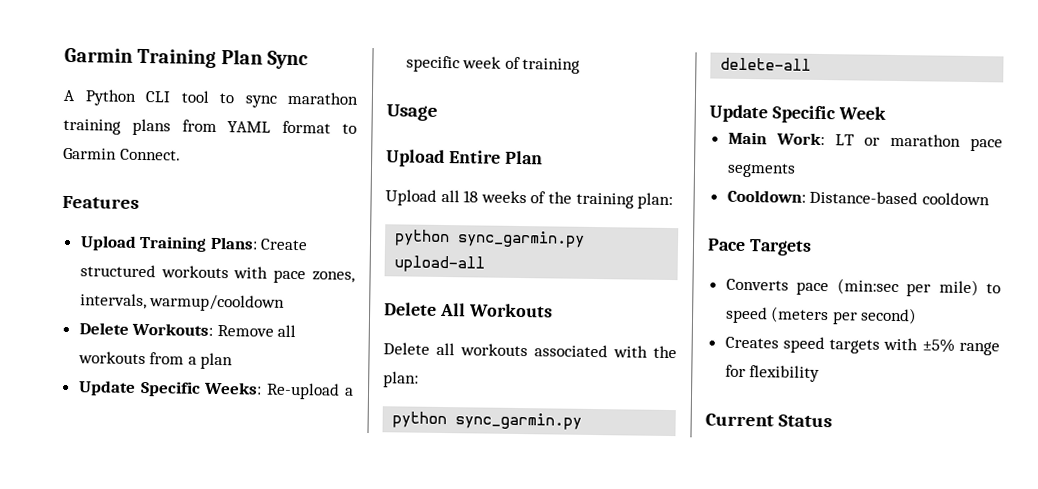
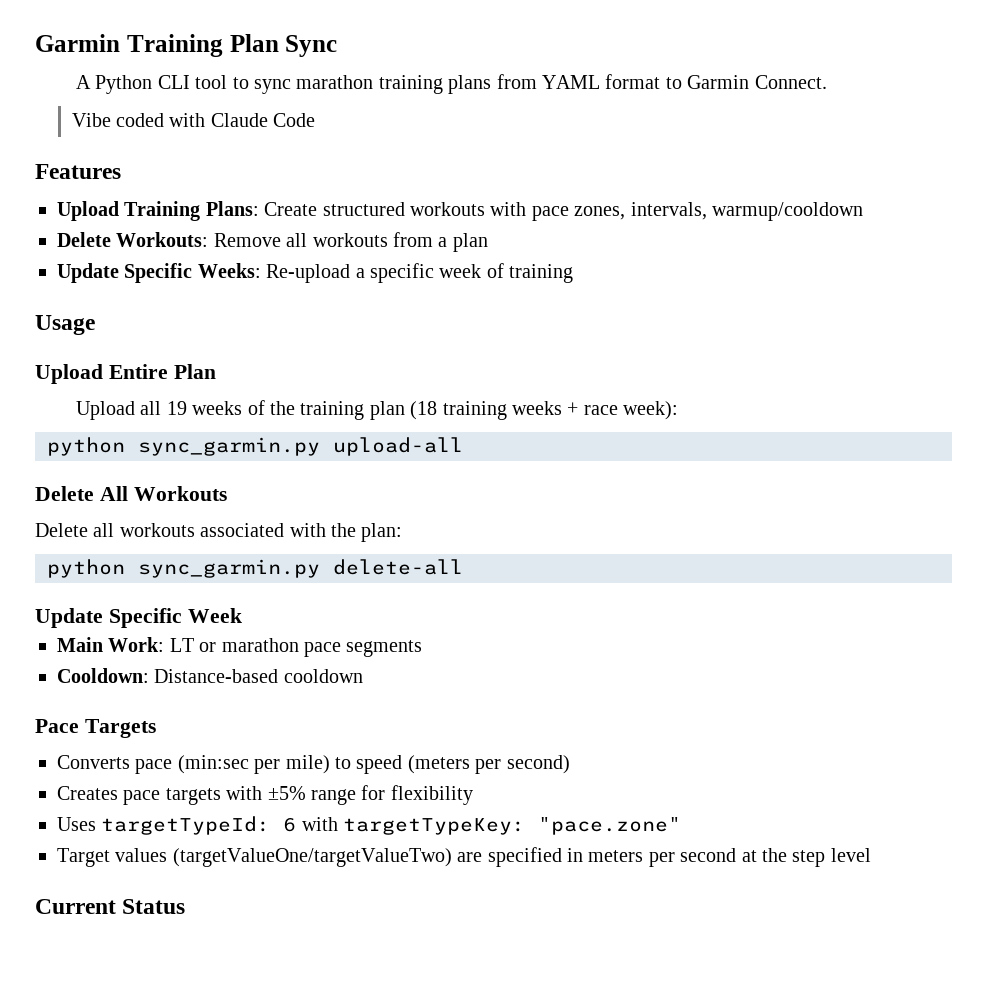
+ Vibe coded with Claude Code
- Upload all 18 weeks of the training plan:
+ Upload all 19 weeks of the training plan (18 training weeks + race week):
- Creates speed targets with ±5% range for flexibility
+ Creates pace targets with ±5% range for flexibility
+ Uses targetTypeId: 6 with targetTypeKey: "pace.zone"
+ Target values (targetValueOne/targetValueTwo) are specified in meters per second at the step level

